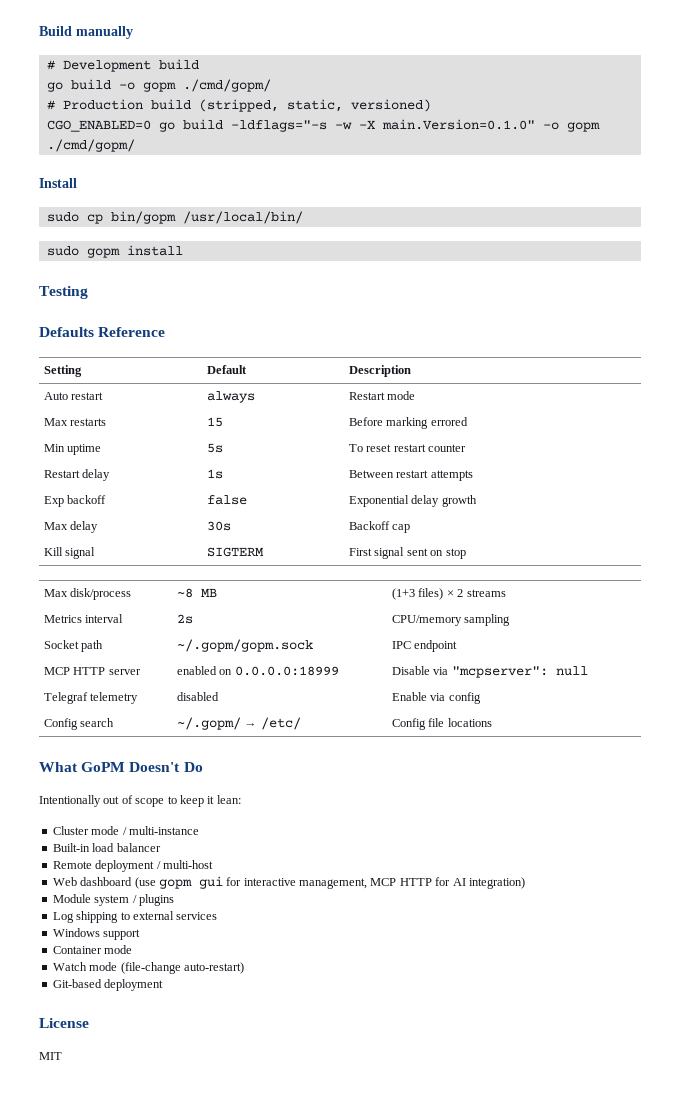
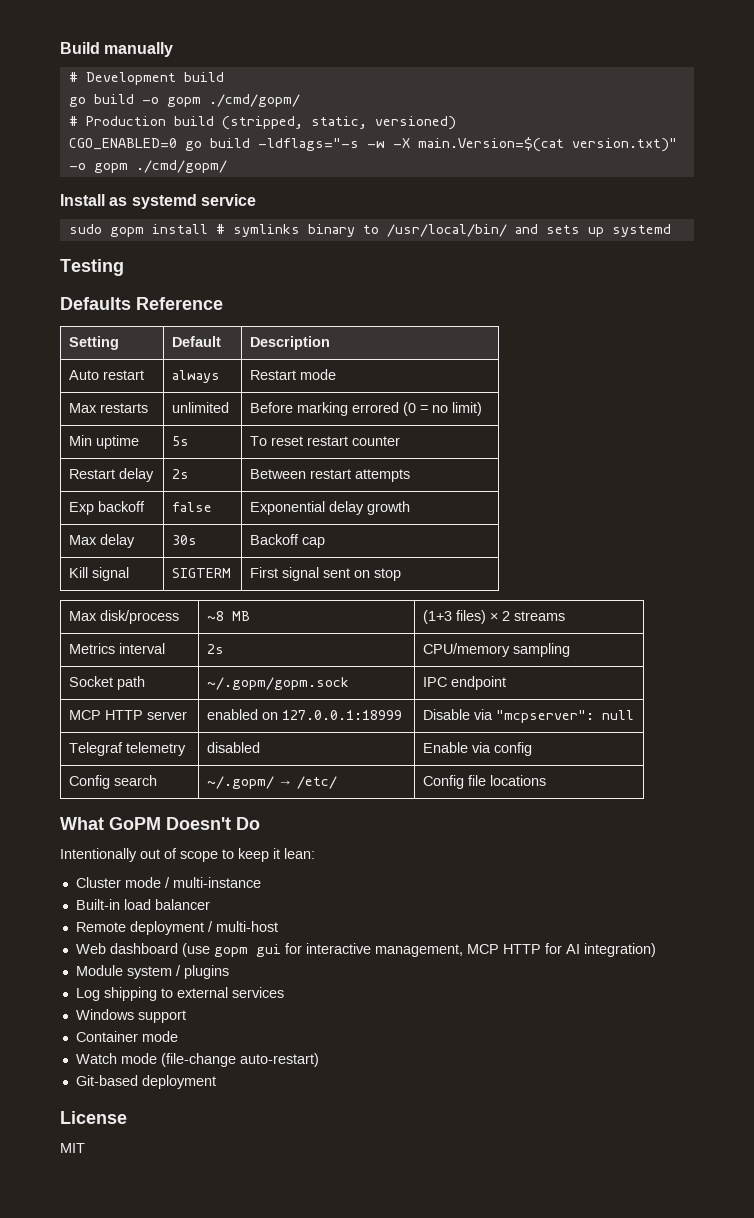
- CGO_ENABLED=0 go build -ldflags="-s -w -X main.Version=0.1.0" -o gopm ./cmd/gopm/
+ CGO_ENABLED=0 go build -ldflags="-s -w -X main.Version=$(cat version.txt)" -o gopm ./cmd/gopm/
- Install
- sudo cp bin/gopm /usr/local/bin/
+ Install as systemd service
- sudo gopm install
+ sudo gopm install # symlinks binary to /usr/local/bin/ and sets up systemd
- Max restarts | 15 | Before marking errored
+ Max restarts | unlimited | Before marking errored (0 = no limit)
- Restart delay | 1s | Between restart attempts
+ Restart delay | 2s | Between restart attempts
- MCP HTTP server | enabled on 0.0.0.0:18999 | Disable via "mcpserver": null
+ MCP HTTP server | enabled on 127.0.0.1:18999 | Disable via "mcpserver": null

